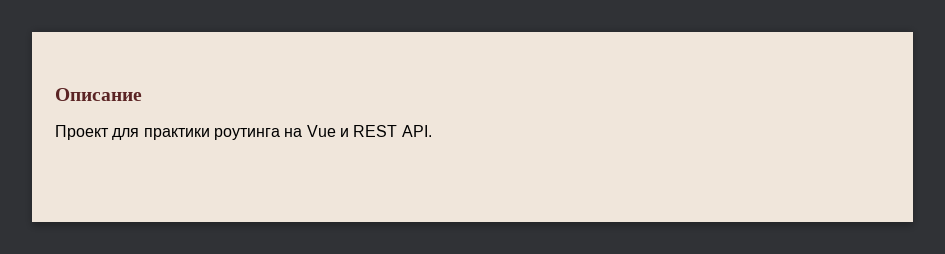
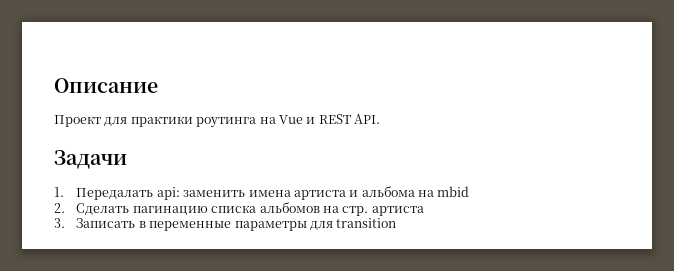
+ Задачи
+ 1. Передалать api: заменить имена артиста и альбома на mbid
+ 2. Сделать пагинацию списка альбомов на стр. артиста
+ 3. Записать в переменные параметры для transition

